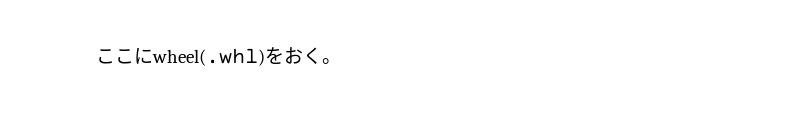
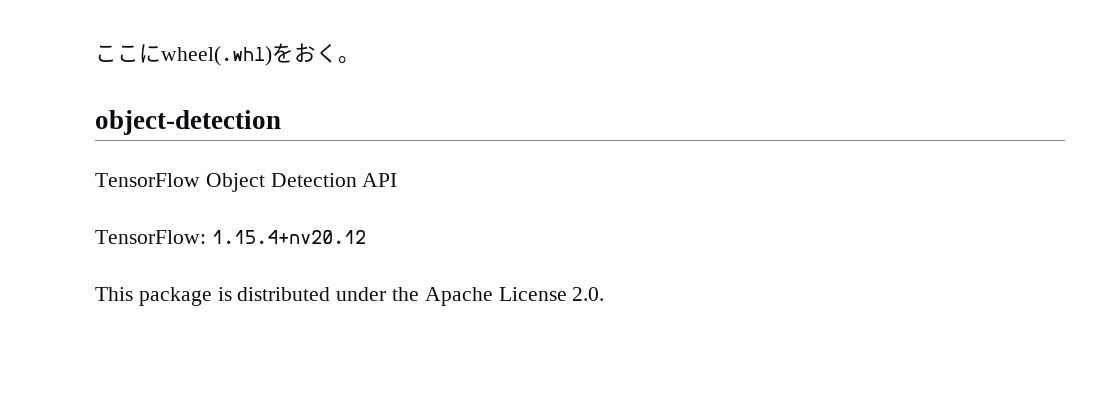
+ object-detection
+ TensorFlow Object Detection API
+ TensorFlow: 1.15.4+nv20.12
+ This package is distributed under the Apache License 2.0.

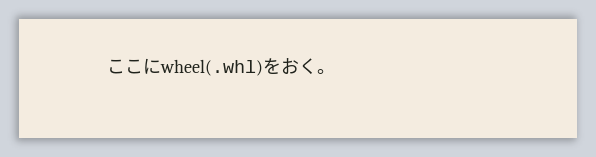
- object-detection
- TensorFlow Object Detection API
- TensorFlow: 1.15.4+nv20.12
- This package is distributed under the Apache License 2.0.

